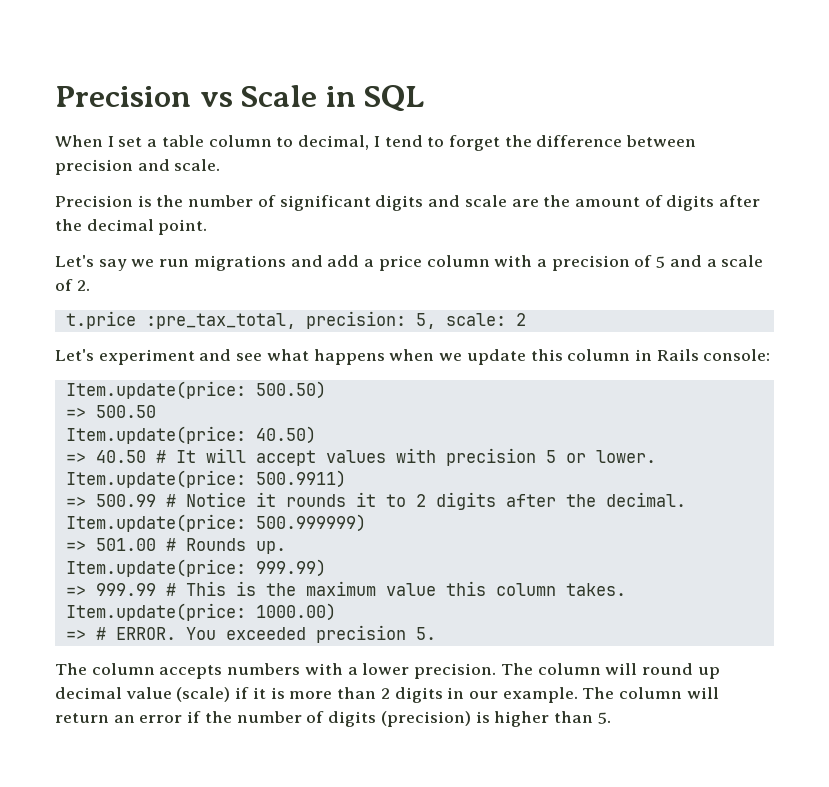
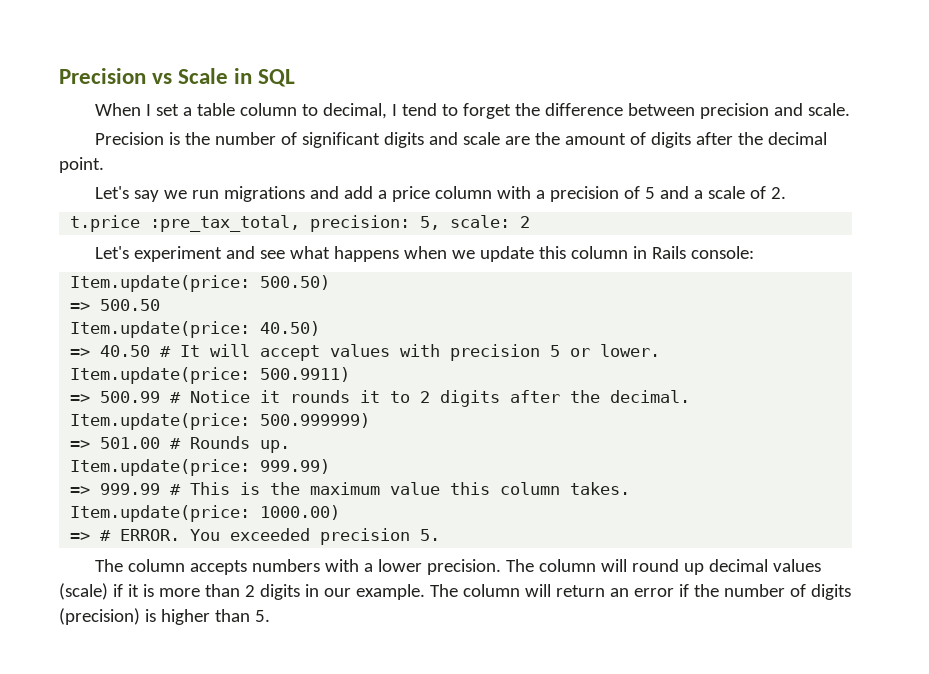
- The column will round up decimal value (scale) if it is more than 2 digits in our example.
+ The column will round up decimal values (scale) if it is more than 2 digits in our example.

